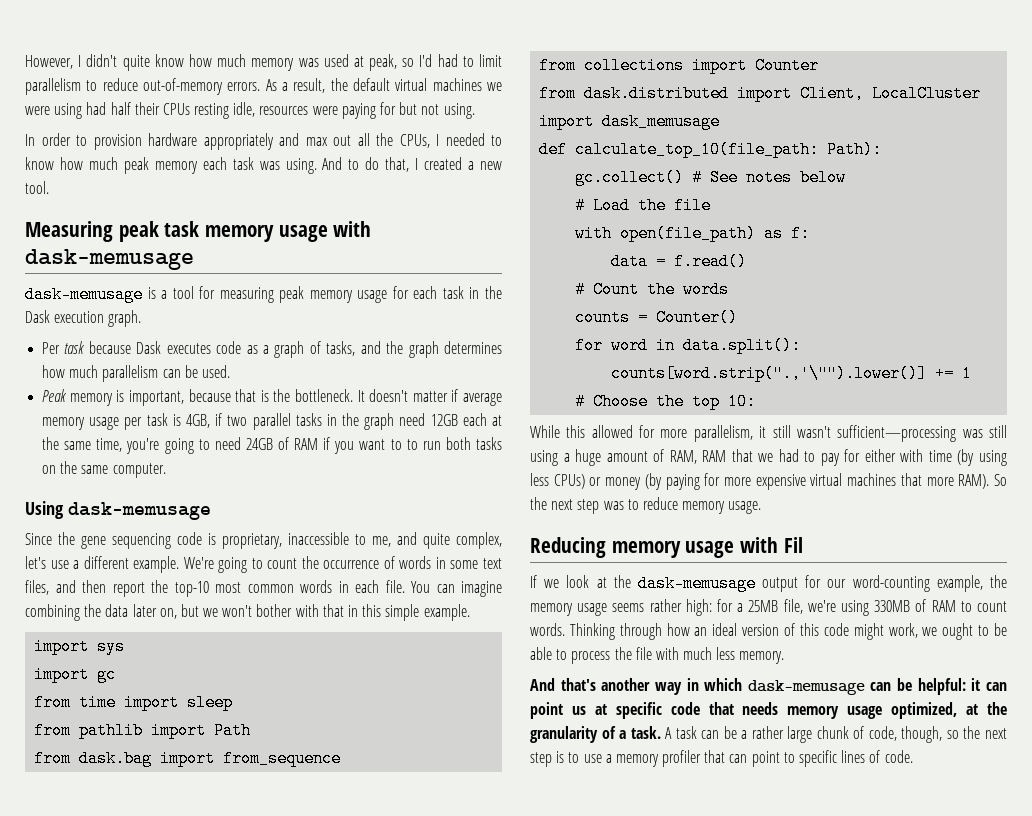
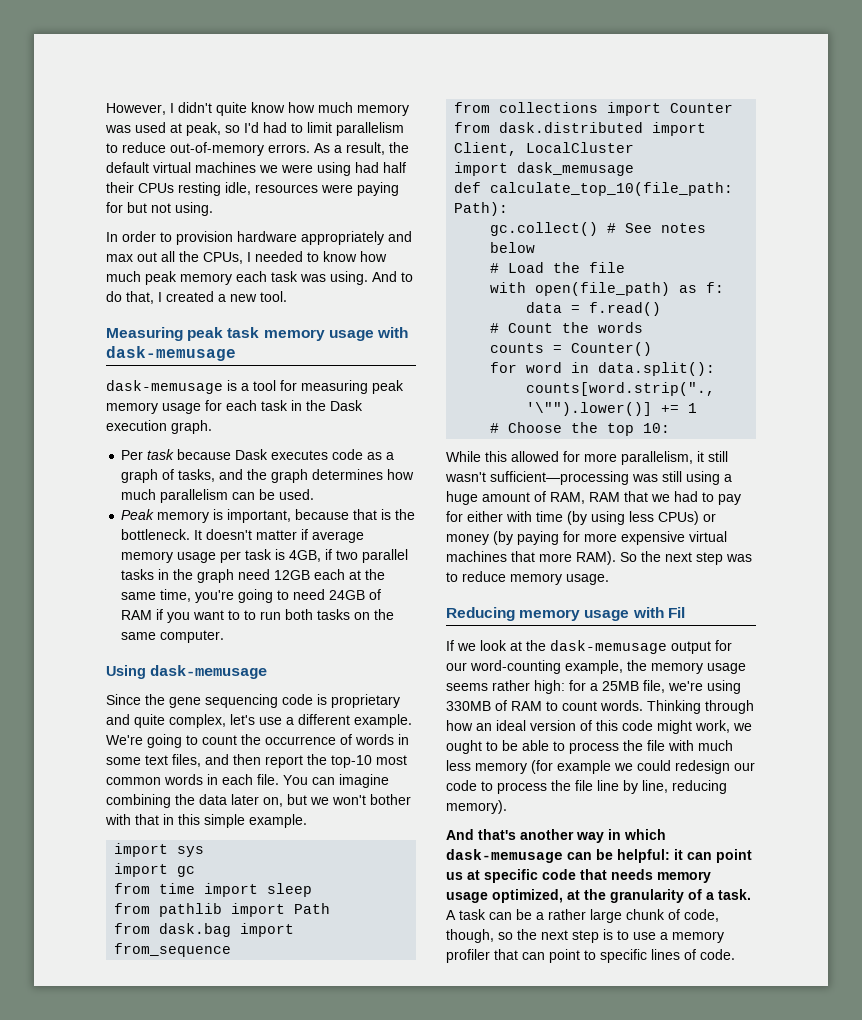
- Since the gene sequencing code is proprietary, inaccessible to me, and quite complex, let's use a different example.
+ Since the gene sequencing code is proprietary and quite complex, let's use a different example.
- Thinking through how an ideal version of this code might work, we ought to be able to process the file with much less memory.
+ Thinking through how an ideal version of this code might work, we ought to be able to process the file with much less memory (for example we could redesign our code to process the file line by line, reducing memory).

